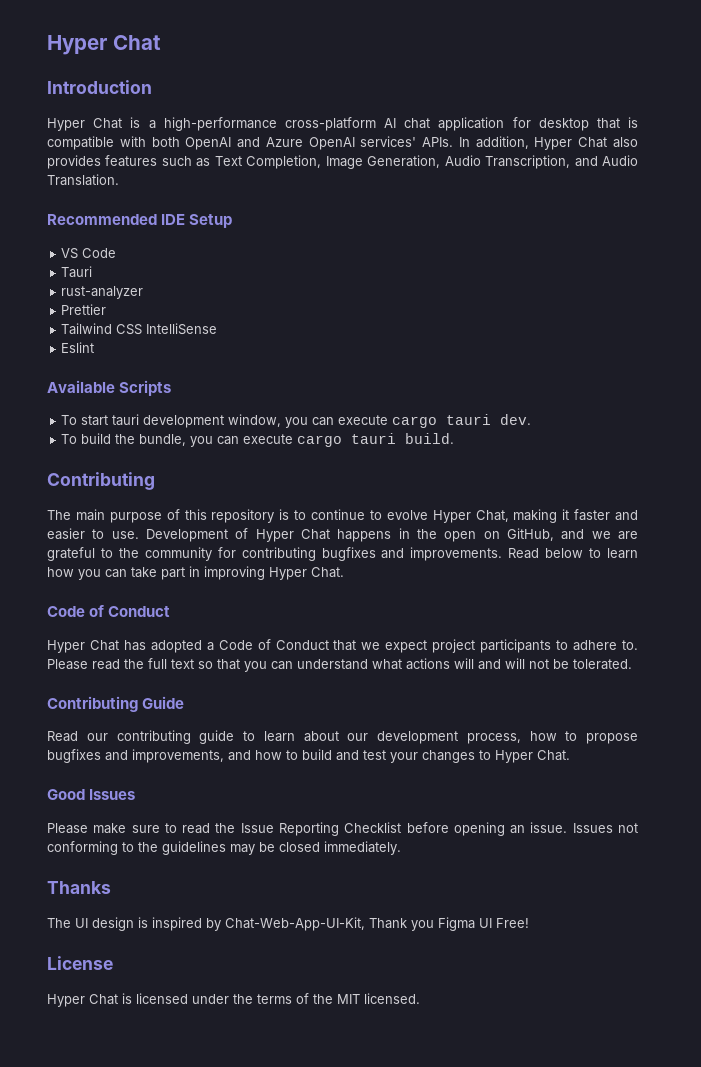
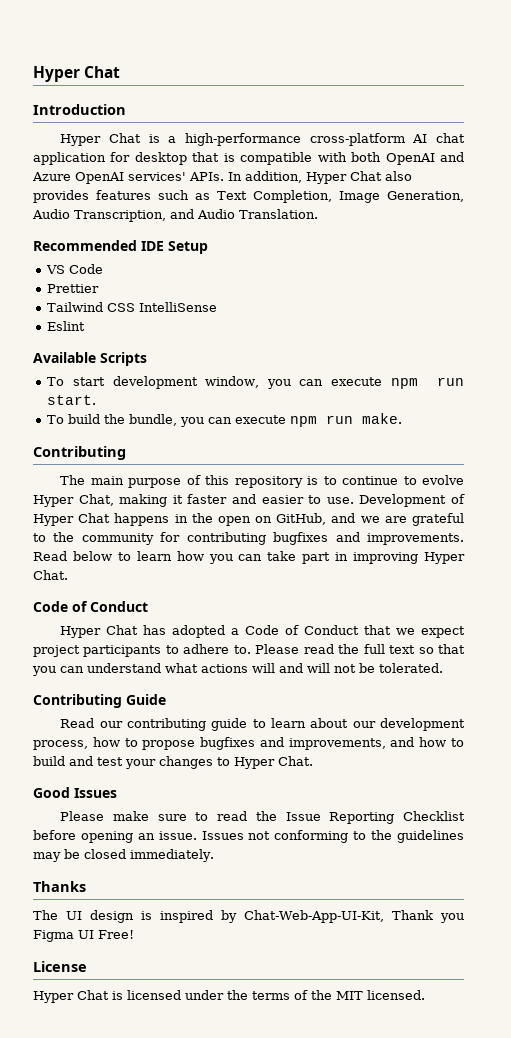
- Tauri
- rust-analyzer
- To start tauri development window, you can execute cargo tauri dev.
+ To start development window, you can execute npm run start.
- To build the bundle, you can execute cargo tauri build.
+ To build the bundle, you can execute npm run make.

